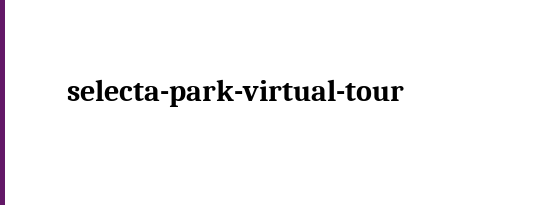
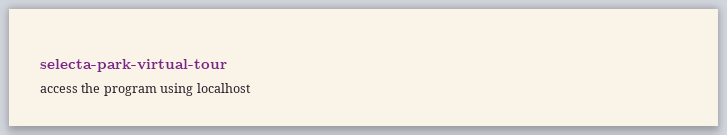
+ access the program using localhost

